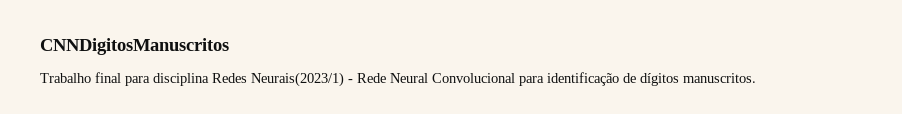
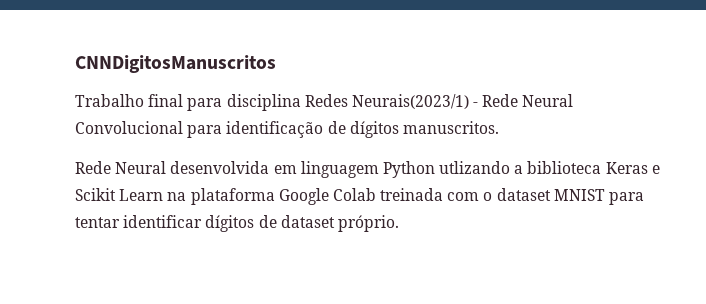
+ Rede Neural desenvolvida em linguagem Python utlizando a biblioteca Keras e Scikit Learn na plataforma Google Colab treinada com o dataset MNIST para tentar identificar dígitos de dataset próprio.

